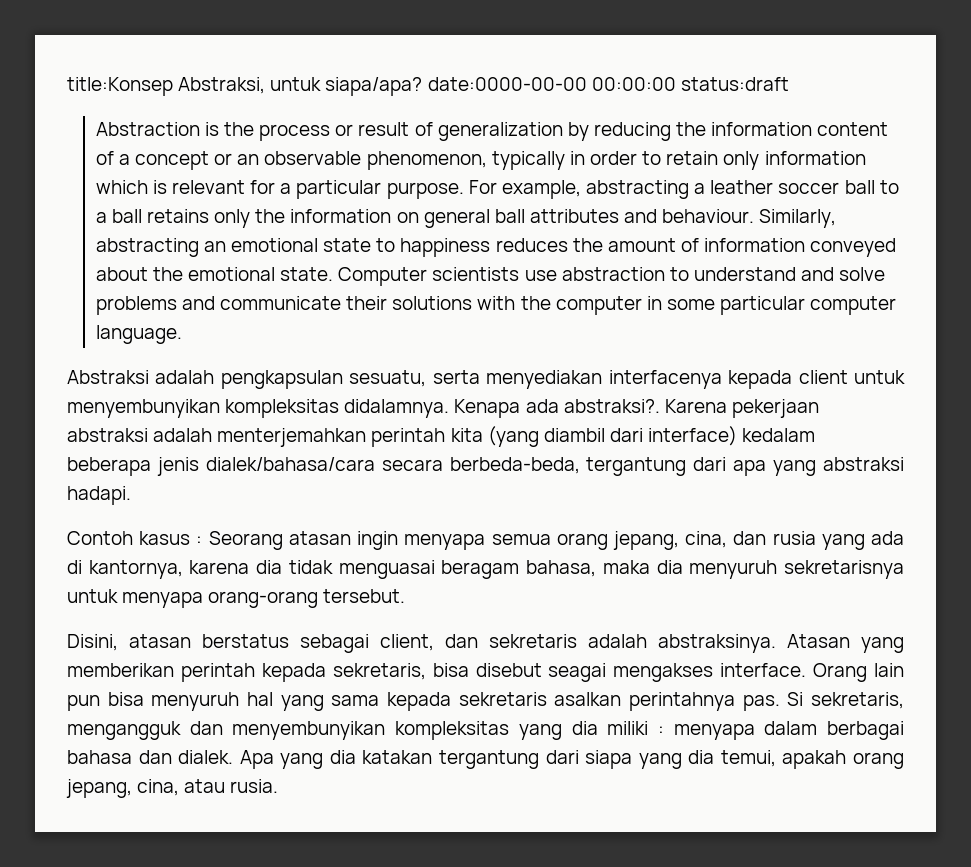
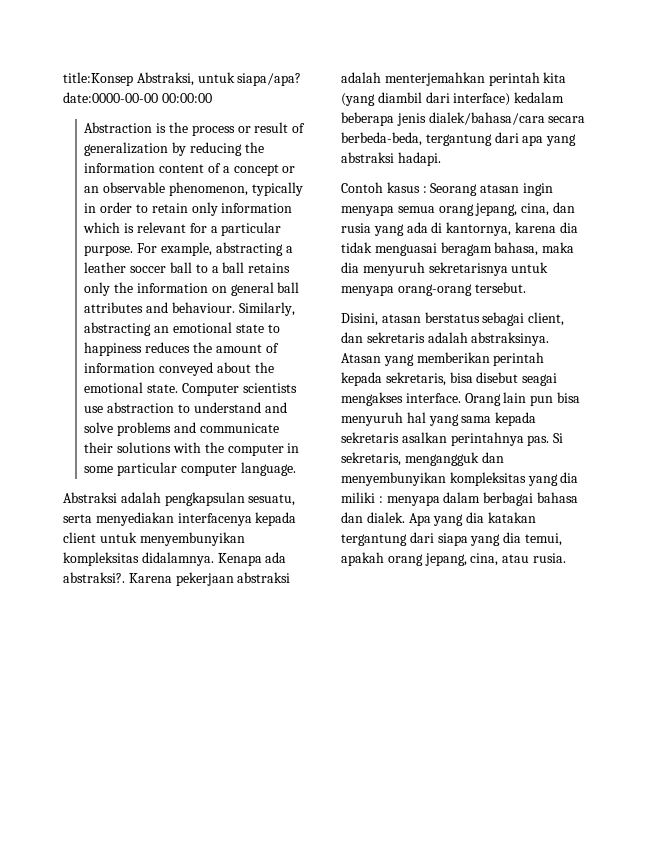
- title:Konsep Abstraksi, untuk siapa/apa? date:0000-00-00 00:00:00 status:draft
+ title:Konsep Abstraksi, untuk siapa/apa? date:0000-00-00 00:00:00

